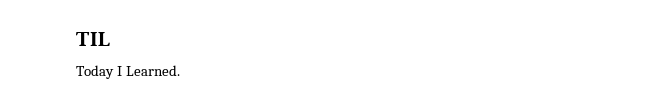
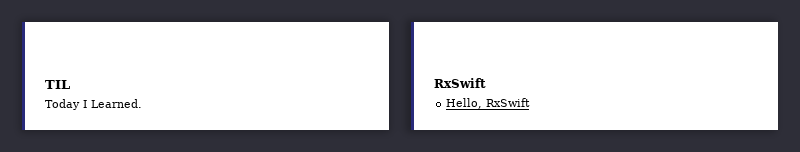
  Today I Learned.
+ RxSwift
+ Hello, RxSwift

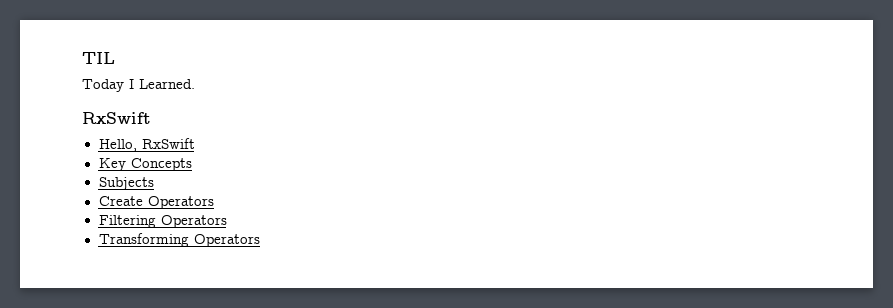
+ Key Concepts
+ Subjects
+ Create Operators
+ Filtering Operators
+ Transforming Operators

